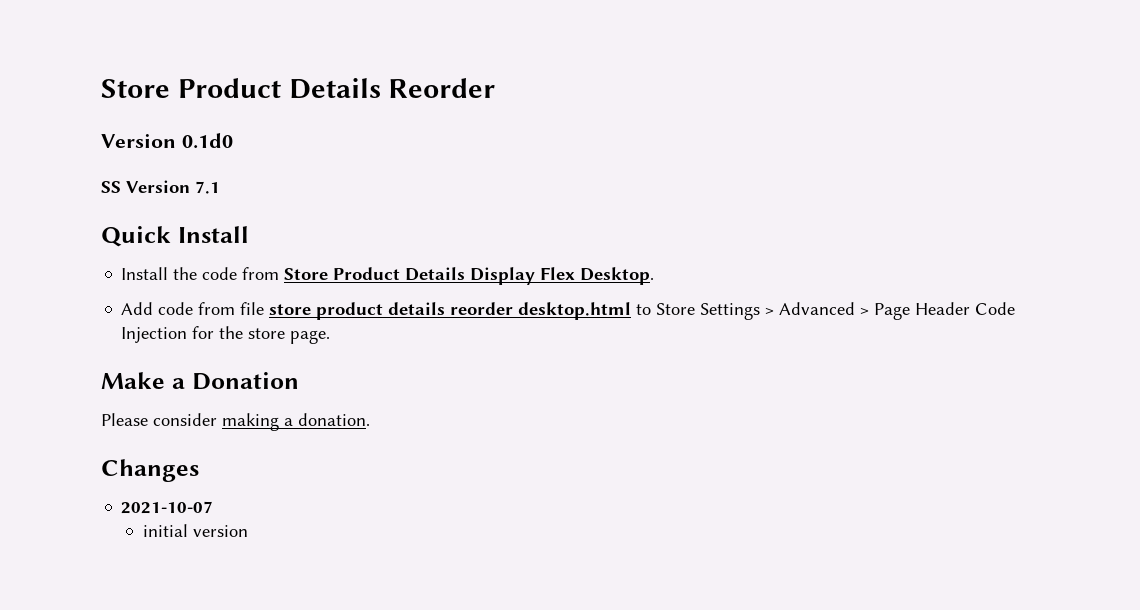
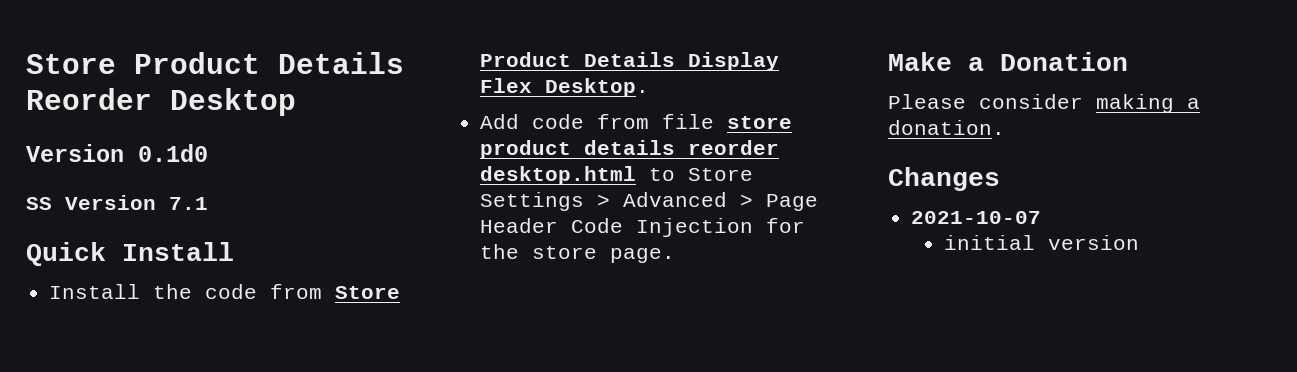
- Store Product Details Reorder
+ Store Product Details Reorder Desktop

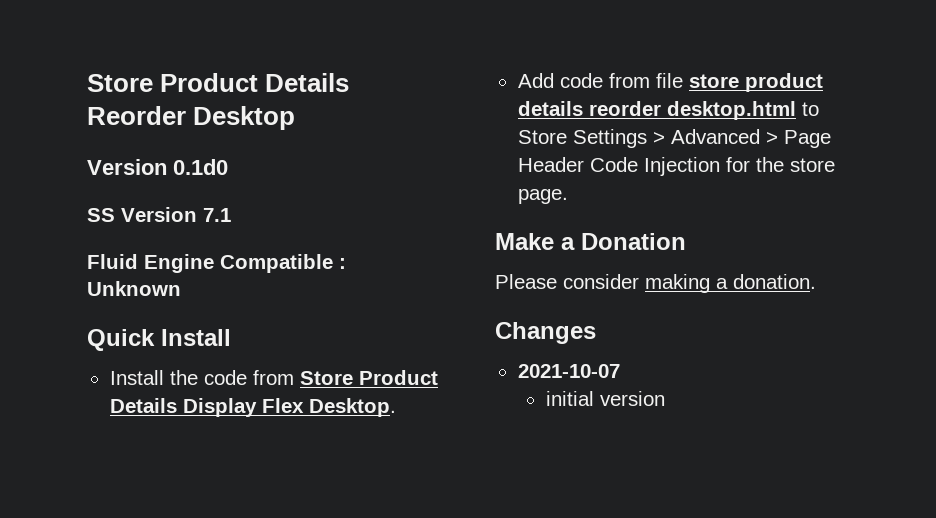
+ Fluid Engine Compatible : Unknown

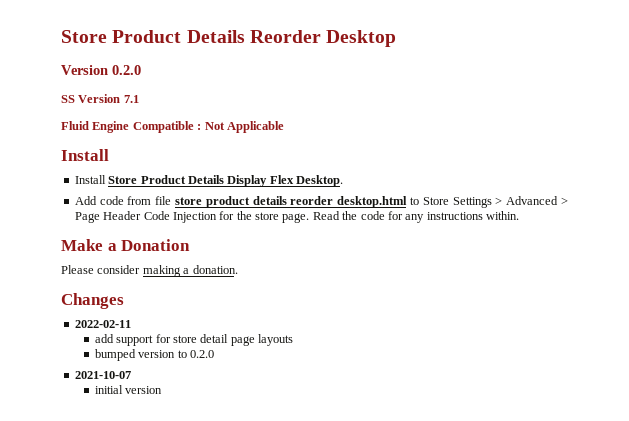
- Version 0.1d0
+ Version 0.2.0
- Fluid Engine Compatible : Unknown
- Quick Install
+ Fluid Engine Compatible : Not Applicable
+ Install
- Install the code from Store Product Details Display Flex Desktop.
+ Install Store Product Details Display Flex Desktop.
+ Read the code for any instructions within.
+ 2022-02-11
+ add support for store detail page layouts
+ bumped version to 0.2.0

